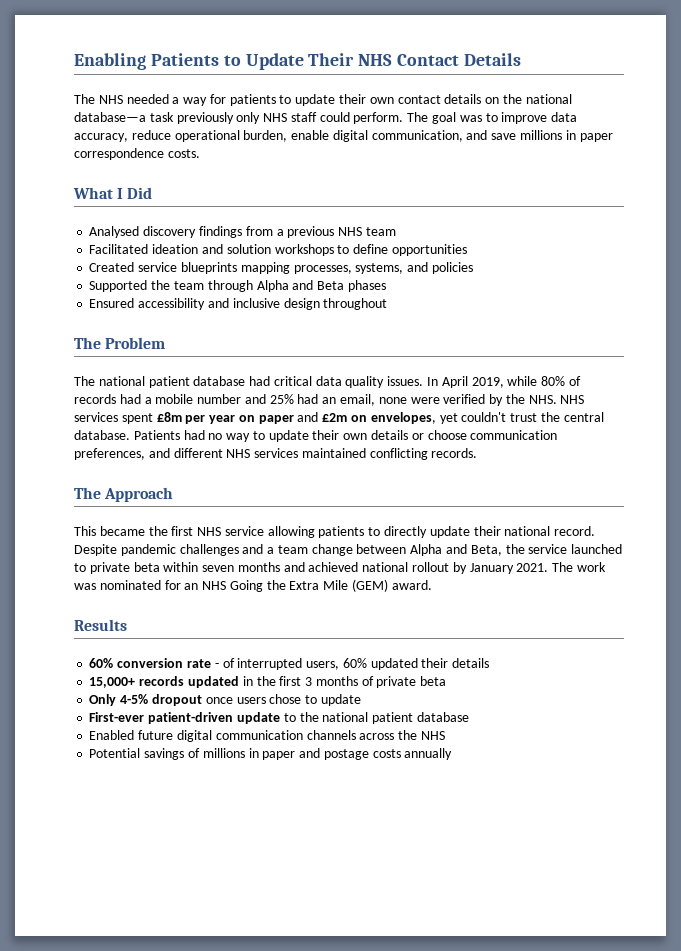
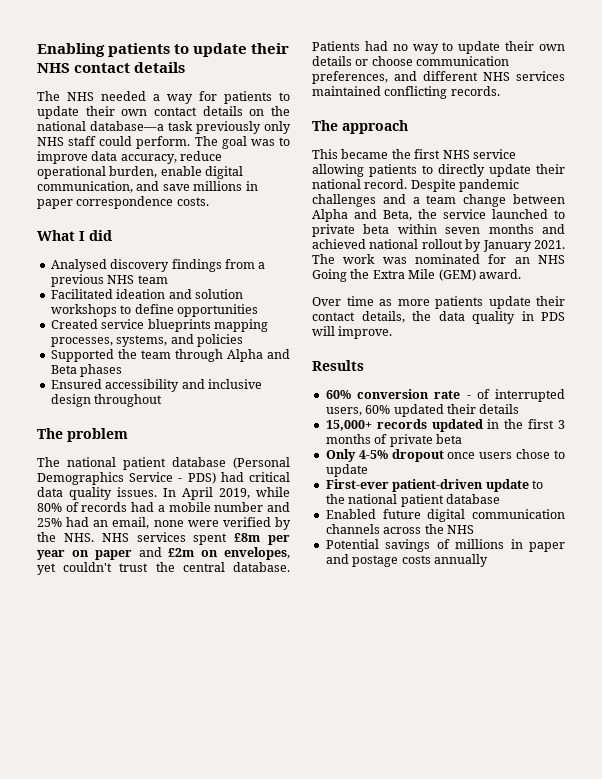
- Enabling Patients to Update Their NHS Contact Details
+ Enabling patients to update their NHS contact details
- What I Did
+ What I did
- The Problem
+ The problem
- The national patient database had critical data quality issues.
+ The national patient database (Personal Demographics Service - PDS) had critical data quality issues.
- The Approach
+ The approach
+ Over time as more patients update their contact details, the data quality in PDS will improve.

